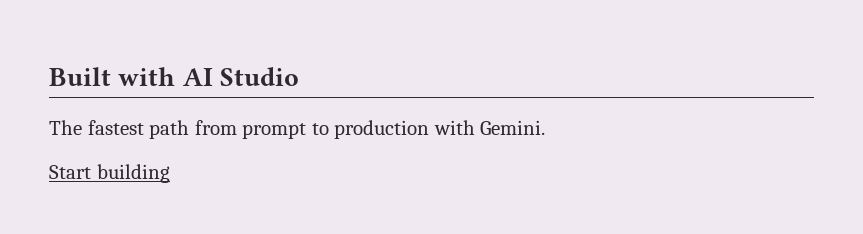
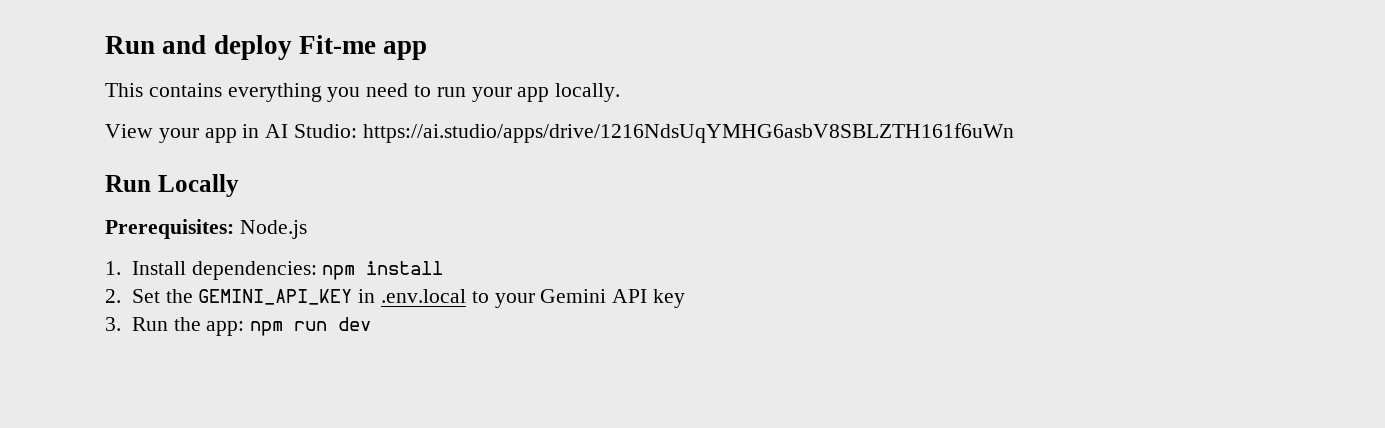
- Built with AI Studio
- The fastest path from prompt to production with Gemini.
- Start building
+ Run and deploy Fit-me app
+ This contains everything you need to run your app locally.
+ View your app in AI Studio: https://ai.studio/apps/drive/1216NdsUqYMHG6asbV8SBLZTH161f6uWn
+ Run Locally
+ Prerequisites: Node.js
+ 1. Install dependencies: npm install
+ 2. Set the GEMINI_API_KEY in .env.local to your Gemini API key
+ 3. Run the app: npm run dev

